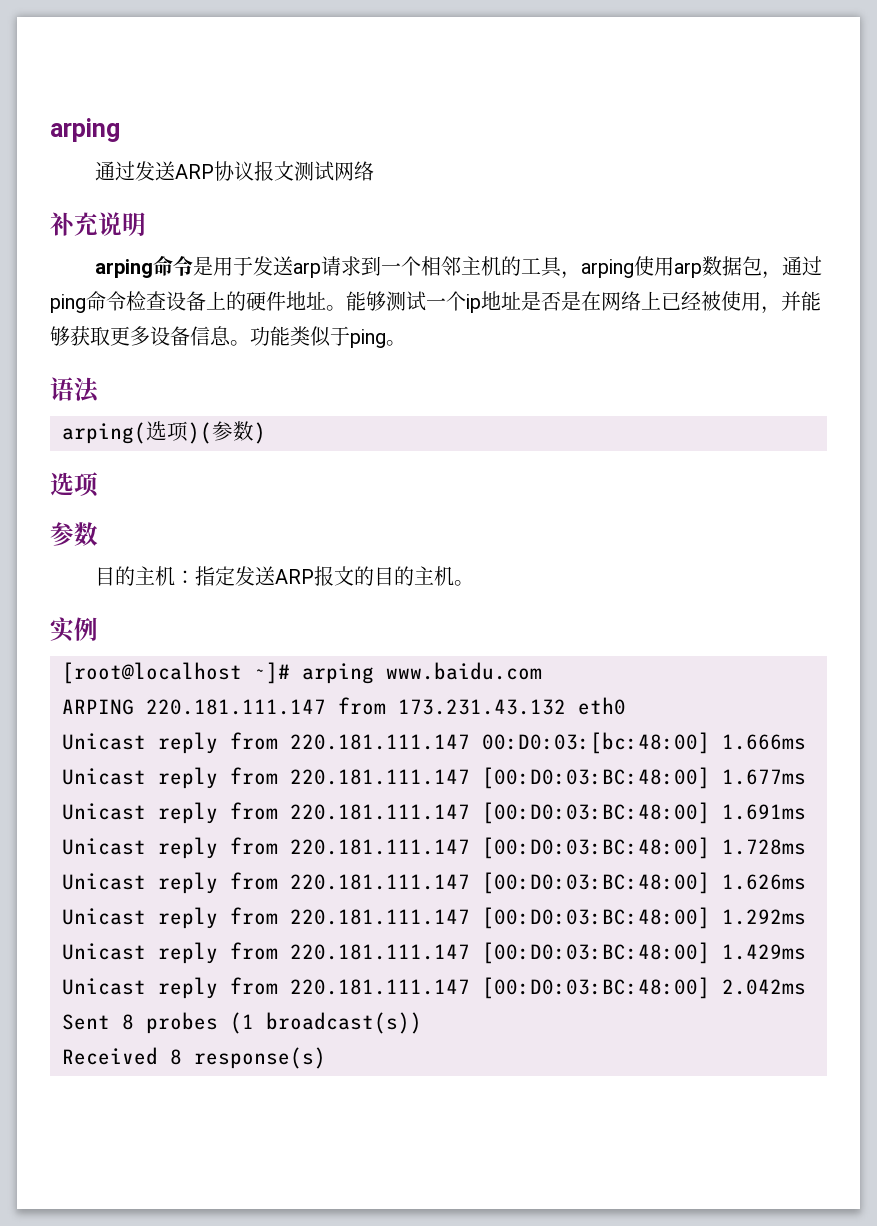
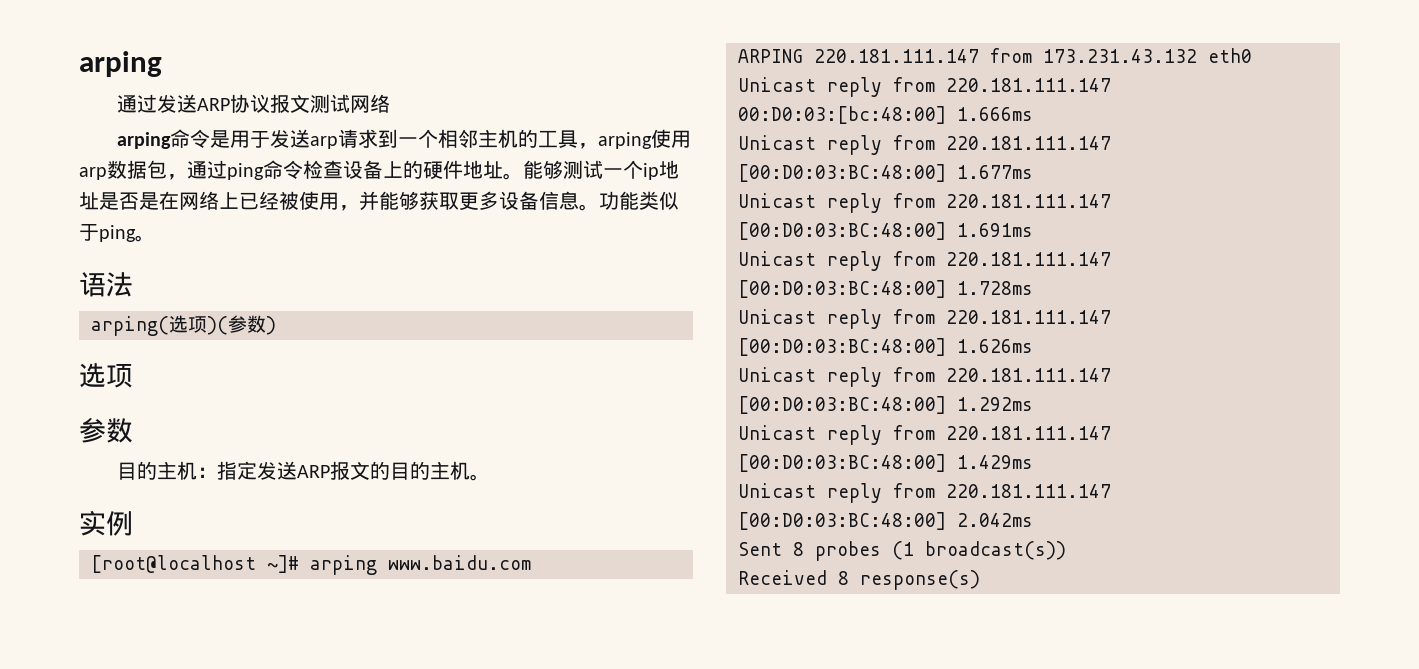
- 补充说明

